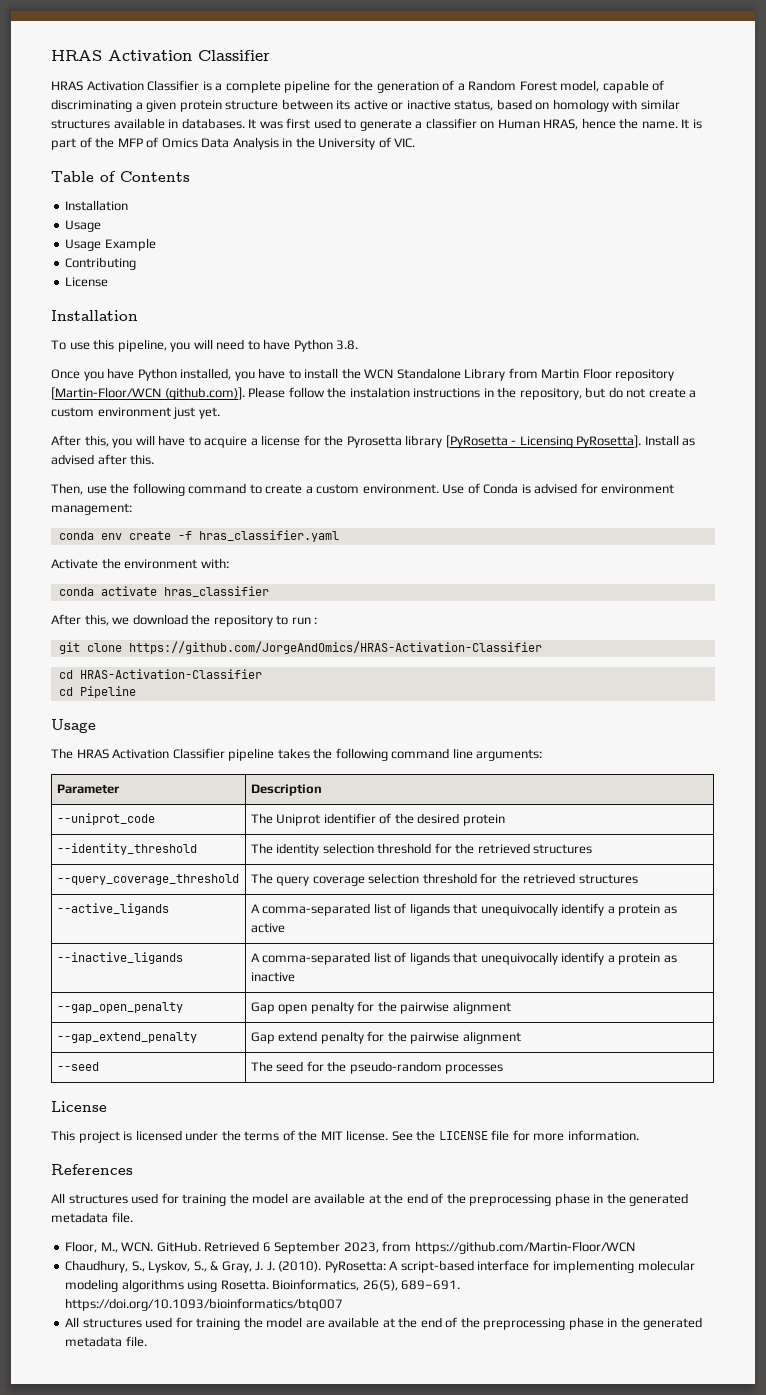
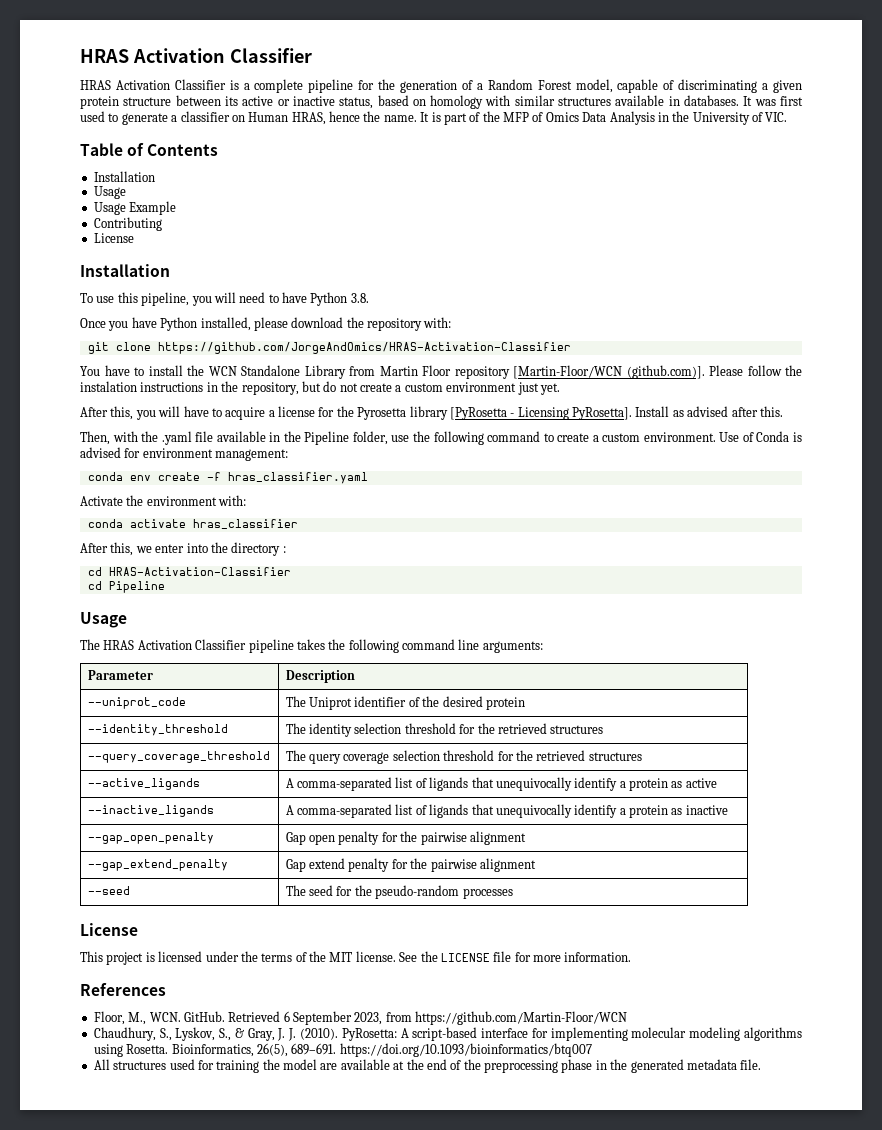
- Once you have Python installed, you have to install the WCN Standalone Library from Martin Floor repository [Martin-Floor/WCN (github.com)]. Please follow the instalation instructions in the repository, but do not create a custom environment just yet.
+ Once you have Python installed, please download the repository with:
+ git clone https://github.com/JorgeAndOmics/HRAS-Activation-Classifier
+ You have to install the WCN Standalone Library from Martin Floor repository [Martin-Floor/WCN (github.com)]. Please follow the instalation instructions in the repository, but do not create a custom environment just yet.
- Then, use the following command to create a custom environment.
+ Then, with the .yaml file available in the Pipeline folder, use the following command to create a custom environment.
- After this, we download the repository to run :
- git clone https://github.com/JorgeAndOmics/HRAS-Activation-Classifier
+ After this, we enter into the directory :
  References
- All structures used for training the model are available at the end of the preprocessing phase in the generated metadata file.

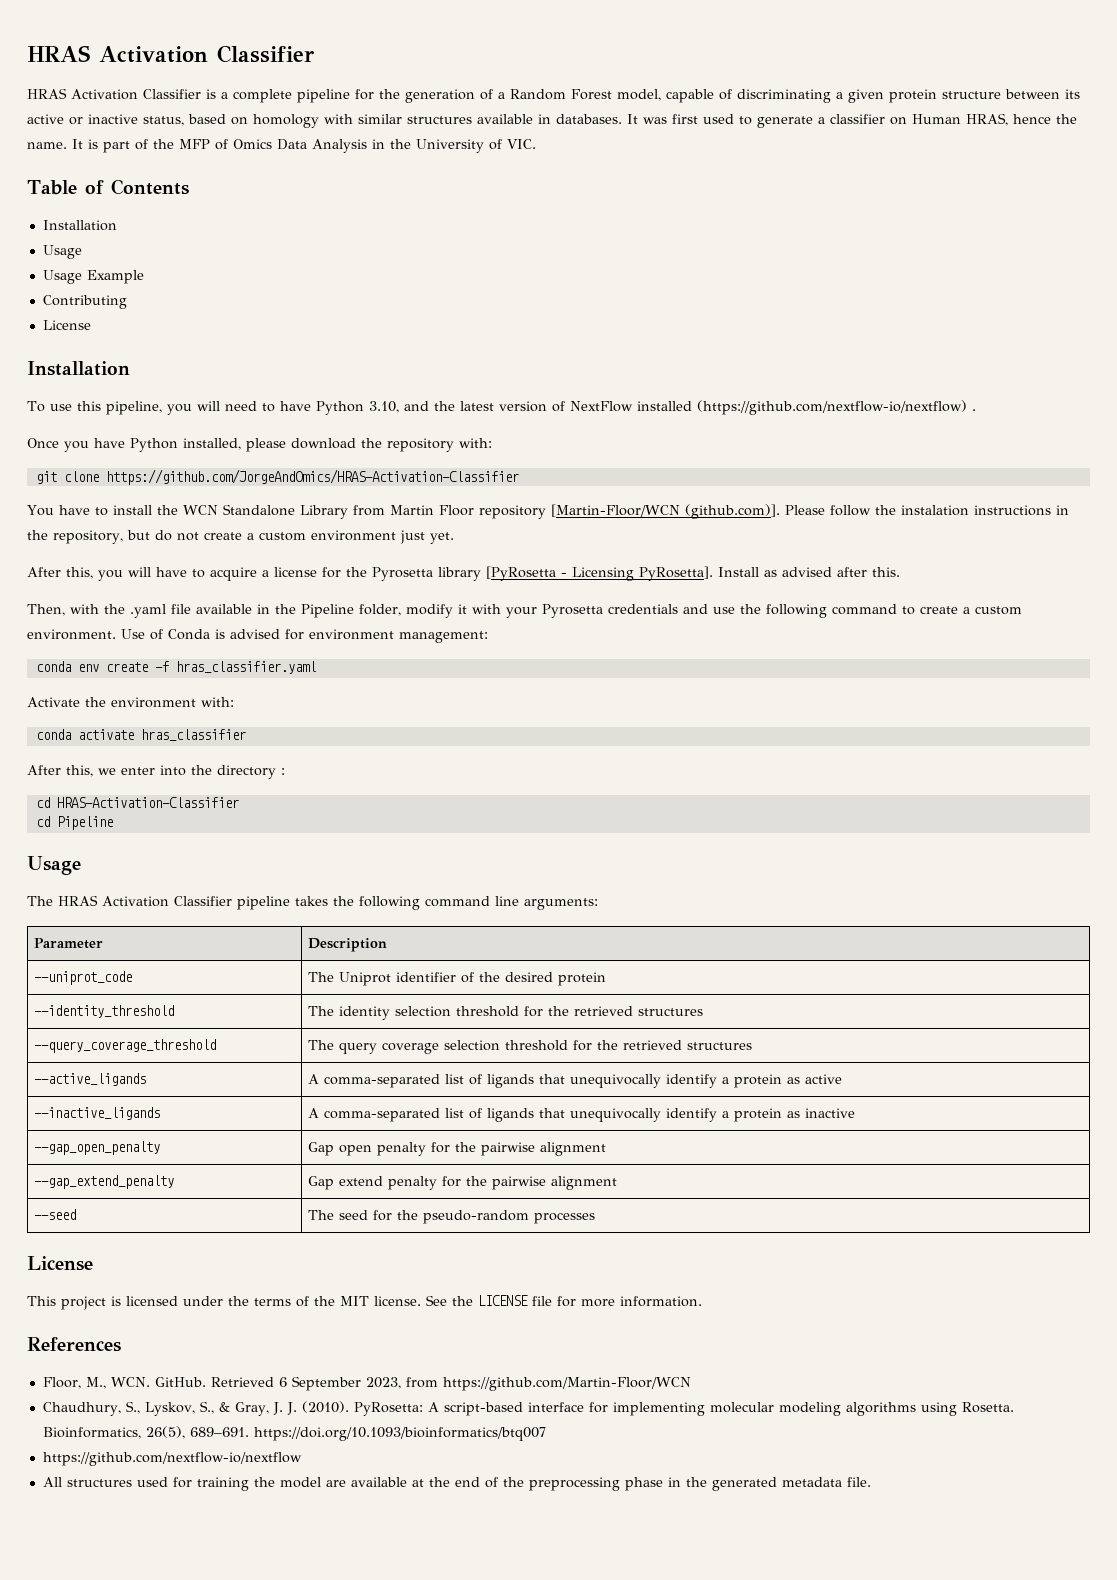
- To use this pipeline, you will need to have Python 3.8.
+ To use this pipeline, you will need to have Python 3.10, and the latest version of NextFlow installed (https://github.com/nextflow-io/nextflow) .
- Then, with the .yaml file available in the Pipeline folder, use the following command to create a custom environment.
+ Then, with the .yaml file available in the Pipeline folder, modify it with your Pyrosetta credentials and use the following command to create a custom environment.
+ https://github.com/nextflow-io/nextflow

